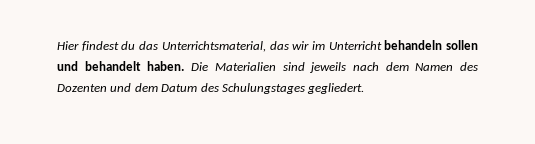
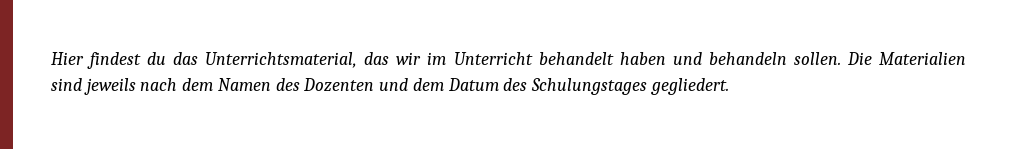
- Hier findest du das Unterrichtsmaterial, das wir im Unterricht behandeln sollen und behandelt haben.
+ Hier findest du das Unterrichtsmaterial, das wir im Unterricht behandelt haben und behandeln sollen.

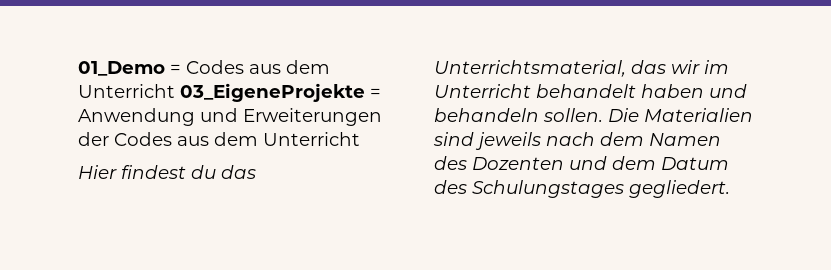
+ 01_Demo = Codes aus dem Unterricht 03_EigeneProjekte = Anwendung und Erweiterungen der Codes aus dem Unterricht

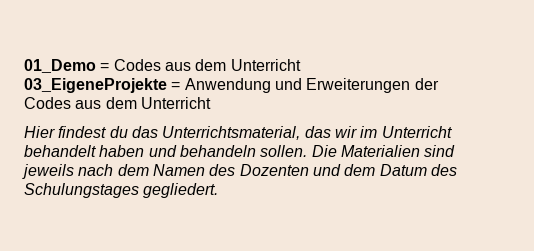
- 01_Demo = Codes aus dem Unterricht 03_EigeneProjekte = Anwendung und Erweiterungen der Codes aus dem Unterricht
+ 01_Demo = Codes aus dem Unterricht
+ 03_EigeneProjekte = Anwendung und Erweiterungen der Codes aus dem Unterricht

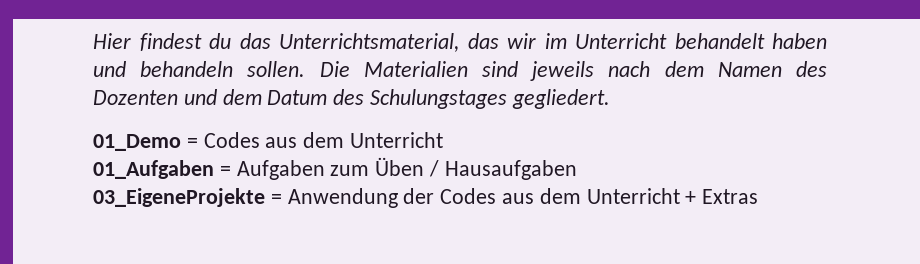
- 01_Demo = Codes aus dem Unterricht
- 03_EigeneProjekte = Anwendung und Erweiterungen der Codes aus dem Unterricht
+ 01_Demo = Codes aus dem Unterricht
+ 01_Aufgaben = Aufgaben zum Üben / Hausaufgaben
+ 03_EigeneProjekte = Anwendung der Codes aus dem Unterricht + Extras

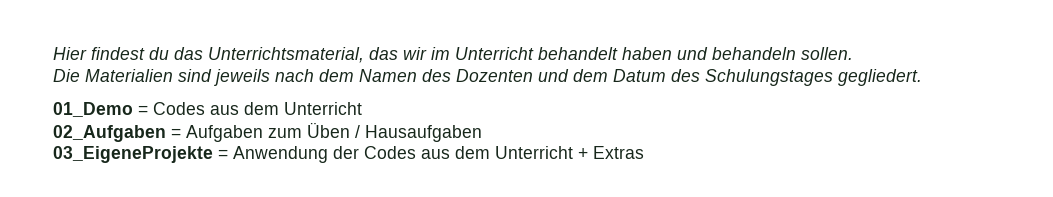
- Hier findest du das Unterrichtsmaterial, das wir im Unterricht behandelt haben und behandeln sollen. Die Materialien sind jeweils nach dem Namen des Dozenten und dem Datum des Schulungstages gegliedert.
+ Hier findest du das Unterrichtsmaterial, das wir im Unterricht behandelt haben und behandeln sollen.
+ Die Materialien sind jeweils nach dem Namen des Dozenten und dem Datum des Schulungstages gegliedert.
- 01_Aufgaben = Aufgaben zum Üben / Hausaufgaben
+ 02_Aufgaben = Aufgaben zum Üben / Hausaufgaben

